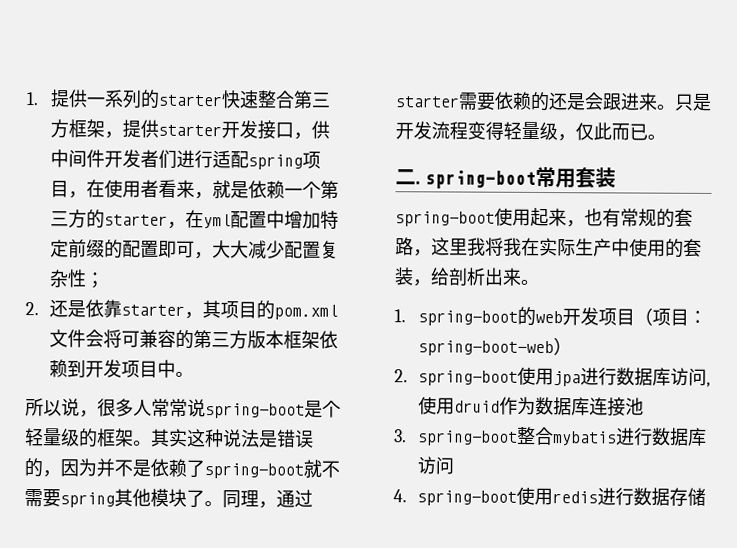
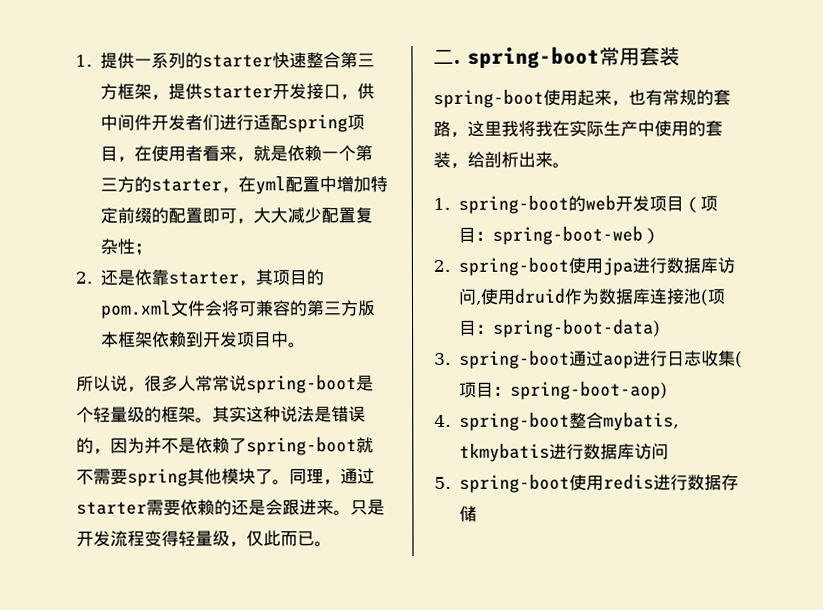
- 2. spring-boot使用jpa进行数据库访问,使用druid作为数据库连接池
- 3. spring-boot整合mybatis进行数据库访问
+ 2. spring-boot使用jpa进行数据库访问,使用druid作为数据库连接池(项目：spring-boot-data)
+ 3. spring-boot通过aop进行日志收集(项目：spring-boot-aop)
+ 4. spring-boot整合mybatis, tkmybatis进行数据库访问
- 4. spring-boot使用redis进行数据存储
+ 5. spring-boot使用redis进行数据存储

